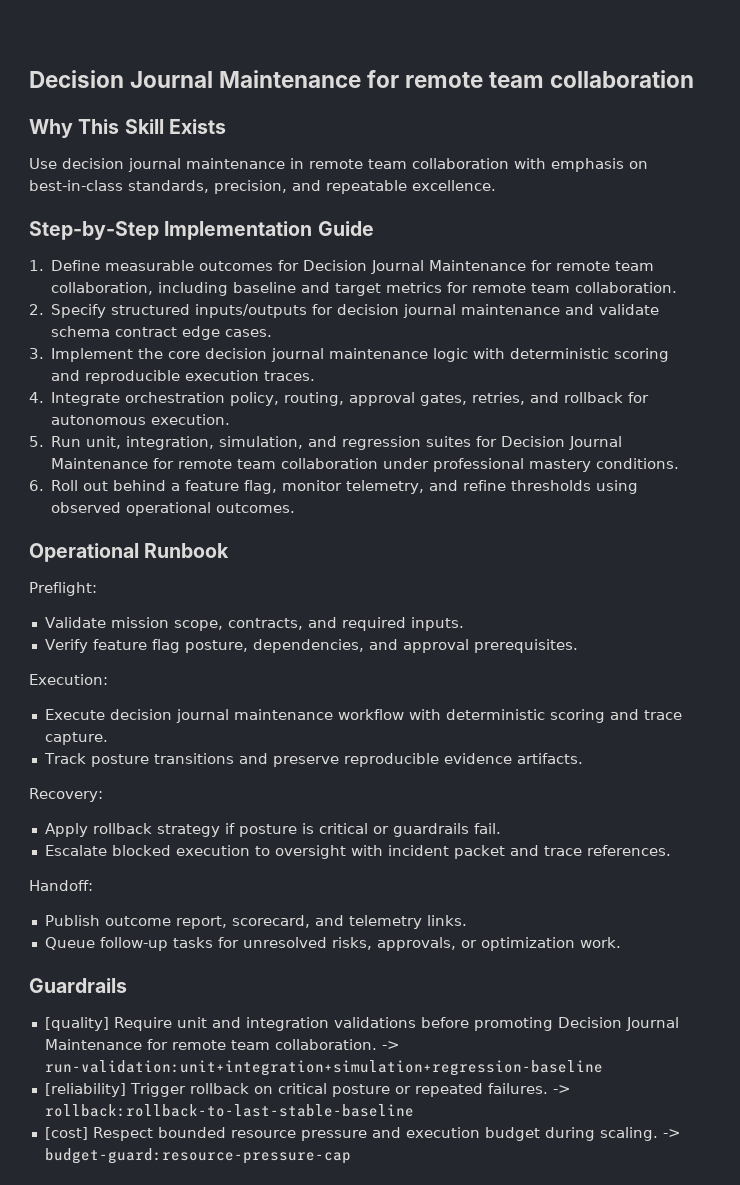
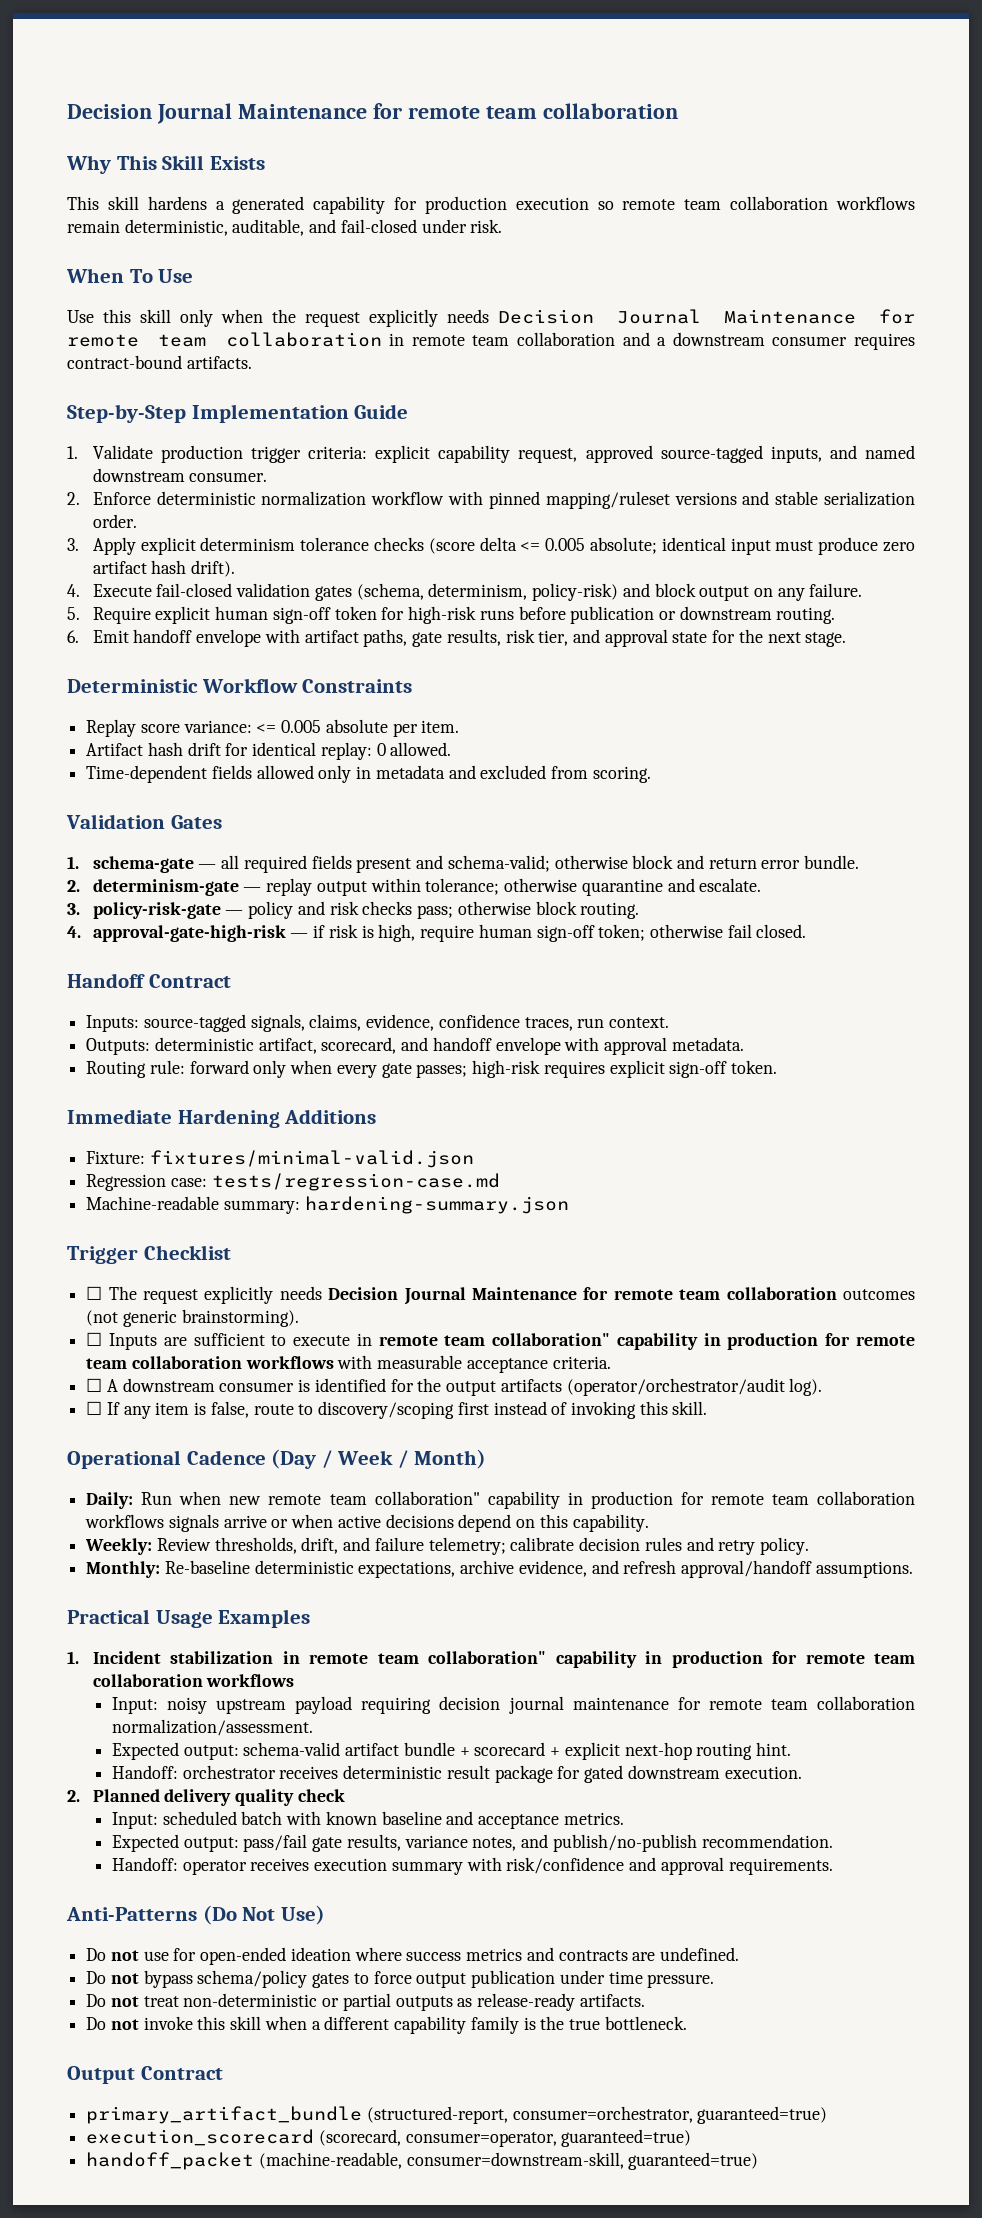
- Use decision journal maintenance in remote team collaboration with emphasis on best-in-class standards, precision, and repeatable excellence.
+ This skill hardens a generated capability for production execution so remote team collaboration workflows remain deterministic, auditable, and fail-closed under risk.
+ When To Use
+ Use this skill only when the request explicitly needs Decision Journal Maintenance for remote team collaboration in remote team collaboration and a downstream consumer requires contract-bound artifacts.
  Step-by-Step Implementation Guide
- 1. Define measurable outcomes for Decision Journal Maintenance for remote team collaboration, including baseline and target metrics for remote team collaboration.
- 2. Specify structured inputs/outputs for decision journal maintenance and validate schema contract edge cases.
- 3. Implement the core decision journal maintenance logic with deterministic scoring and reproducible execution traces.
- 4. Integrate orchestration policy, routing, approval gates, retries, and rollback for autonomous execution.
- 5. Run unit, integration, simulation, and regression suites for Decision Journal Maintenance for remote team collaboration under professional mastery conditions.
- 6. Roll out behind a feature flag, monitor telemetry, and refine thresholds using observed operational outcomes.
- Operational Runbook
- Preflight:
- Validate mission scope, contracts, and required inputs.
- Verify feature flag posture, dependencies, and approval prerequisites.
- Execution:
- Execute decision journal maintenance workflow with deterministic scoring and trace capture.
- Track posture transitions and preserve reproducible evidence artifacts.
- Recovery:
- Apply rollback strategy if posture is critical or guardrails fail.
- Escalate blocked execution to oversight with incident packet and trace references.
- Handoff:
- Publish outcome report, scorecard, and telemetry links.
- Queue follow-up tasks for unresolved risks, approvals, or optimization work.
- Guardrails
- [quality] Require unit and integration validations before promoting Decision Journal Maintenance for remote team collaboration. -> run-validation:unit+integration+simulation+regression-baseline
- [reliability] Trigger rollback on critical posture or repeated failures. -> rollback:rollback-to-last-stable-baseline
- [cost] Respect bounded resource pressure and execution budget during scaling. -> budget-guard:resource-pressure-cap
+ 1. Validate production trigger criteria: explicit capability request, approved source-tagged inputs, and named downstream consumer.
+ 2. Enforce deterministic normalization workflow with pinned mapping/ruleset versions and stable serialization order.
+ 3. Apply explicit determinism tolerance checks (score delta <= 0.005 absolute; identical input must produce zero artifact hash drift).
+ 4. Execute fail-closed validation gates (schema, determinism, policy-risk) and block output on any failure.
+ 5. Require explicit human sign-off token for high-risk runs before publication or downstream routing.
+ 6. Emit handoff envelope with artifact paths, gate results, risk tier, and approval state for the next stage.
+ Deterministic Workflow Constraints
+ Replay score variance: <= 0.005 absolute per item.
+ Artifact hash drift for identical replay: 0 allowed.
+ Time-dependent fields allowed only in metadata and excluded from scoring.
+ Validation Gates
+ 1. schema-gate — all required fields present and schema-valid; otherwise block and return error bundle.
+ 2. determinism-gate — replay output within tolerance; otherwise quarantine and escalate.
+ 3. policy-risk-gate — policy and risk checks pass; otherwise block routing.
+ 4. approval-gate-high-risk — if risk is high, require human sign-off token; otherwise fail closed.
+ Handoff Contract
+ Inputs: source-tagged signals, claims, evidence, confidence traces, run context.
+ Outputs: deterministic artifact, scorecard, and handoff envelope with approval metadata.
+ Routing rule: forward only when every gate passes; high-risk requires explicit sign-off token.
+ Immediate Hardening Additions
+ Fixture: fixtures/minimal-valid.json
+ Regression case: tests/regression-case.md
+ Machine-readable summary: hardening-summary.json
+ Trigger Checklist
+ ☐ The request explicitly needs Decision Journal Maintenance for remote team collaboration outcomes (not generic brainstorming).
+ ☐ Inputs are sufficient to execute in remote team collaboration" capability in production for remote team collaboration workflows with measurable acceptance criteria.
+ ☐ A downstream consumer is identified for the output artifacts (operator/orchestrator/audit log).
+ ☐ If any item is false, route to discovery/scoping first instead of invoking this skill.
+ Operational Cadence (Day / Week / Month)
+ Daily: Run when new remote team collaboration" capability in production for remote team collaboration workflows signals arrive or when active decisions depend on this capability.
+ Weekly: Review thresholds, drift, and failure telemetry; calibrate decision rules and retry policy.
+ Monthly: Re-baseline deterministic expectations, archive evidence, and refresh approval/handoff assumptions.
+ Practical Usage Examples
+ 1. Incident stabilization in remote team collaboration" capability in production for remote team collaboration workflows
+ Input: noisy upstream payload requiring decision journal maintenance for remote team collaboration normalization/assessment.
+ Expected output: schema-valid artifact bundle + scorecard + explicit next-hop routing hint.
+ Handoff: orchestrator receives deterministic result package for gated downstream execution.
+ 2. Planned delivery quality check
+ Input: scheduled batch with known baseline and acceptance metrics.
+ Expected output: pass/fail gate results, variance notes, and publish/no-publish recommendation.
+ Handoff: operator receives execution summary with risk/confidence and approval requirements.
+ Anti-Patterns (Do Not Use)
+ Do not use for open-ended ideation where success metrics and contracts are undefined.
+ Do not bypass schema/policy gates to force output publication under time pressure.
+ Do not treat non-deterministic or partial outputs as release-ready artifacts.
+ Do not invoke this skill when a different capability family is the true bottleneck.
+ Output Contract
+ primary_artifact_bundle (structured-report, consumer=orchestrator, guaranteed=true)
+ execution_scorecard (scorecard, consumer=operator, guaranteed=true)
+ handoff_packet (machine-readable, consumer=downstream-skill, guaranteed=true)

